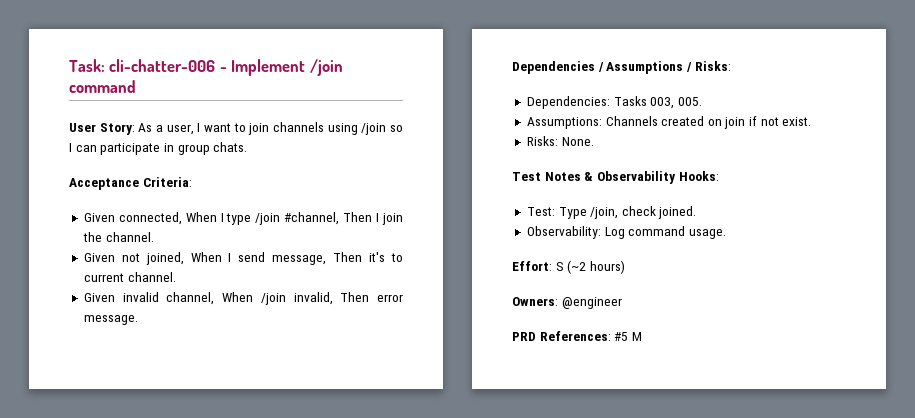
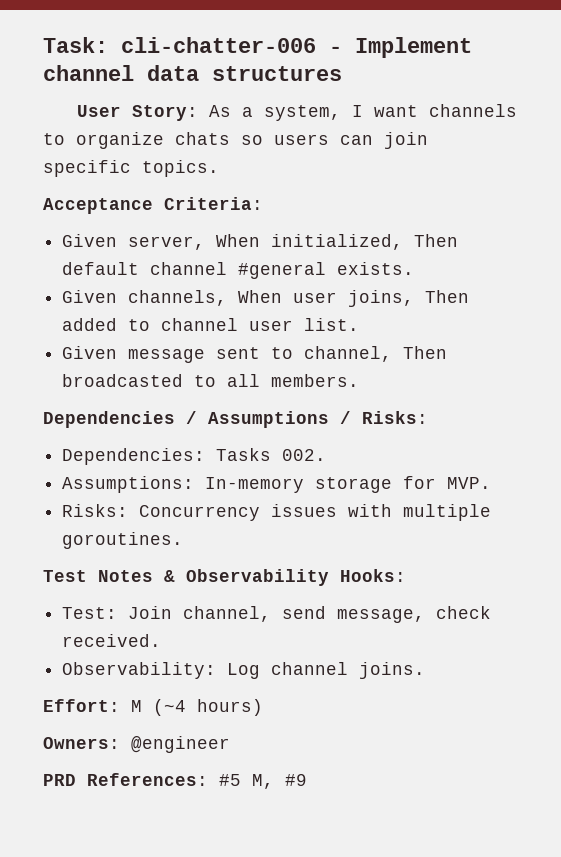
- Task: cli-chatter-006 - Implement /join command
+ Task: cli-chatter-006 - Implement channel data structures
- User Story: As a user, I want to join channels using /join so I can participate in group chats.
+ User Story: As a system, I want channels to organize chats so users can join specific topics.
  Acceptance Criteria:
- Given connected, When I type /join #channel, Then I join the channel.
- Given not joined, When I send message, Then it's to current channel.
- Given invalid channel, When /join invalid, Then error message.
+ Given server, When initialized, Then default channel #general exists.
+ Given channels, When user joins, Then added to channel user list.
+ Given message sent to channel, Then broadcasted to all members.
- Dependencies: Tasks 003, 005.
+ Dependencies: Tasks 002.
- Assumptions: Channels created on join if not exist.
- Risks: None.
+ Assumptions: In-memory storage for MVP.
+ Risks: Concurrency issues with multiple goroutines.
- Test: Type /join, check joined.
+ Test: Join channel, send message, check received.
- Observability: Log command usage.
+ Observability: Log channel joins.
- Effort: S (~2 hours)
+ Effort: M (~4 hours)
- PRD References: #5 M
+ PRD References: #5 M, #9

